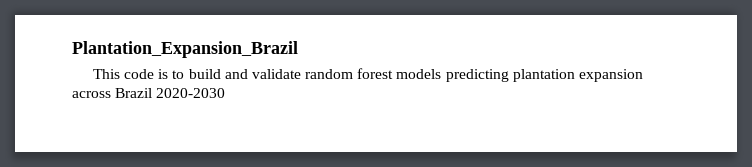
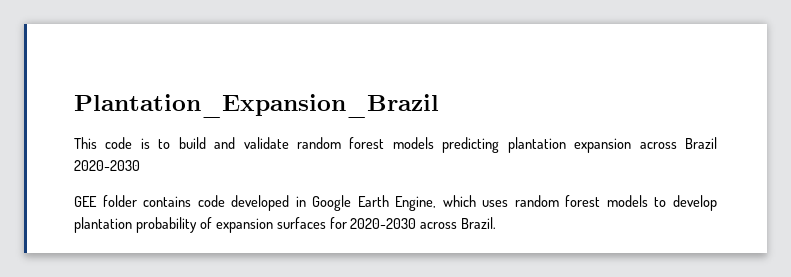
+ GEE folder contains code developed in Google Earth Engine, which uses random forest models to develop plantation probability of expansion surfaces for 2020-2030 across Brazil.

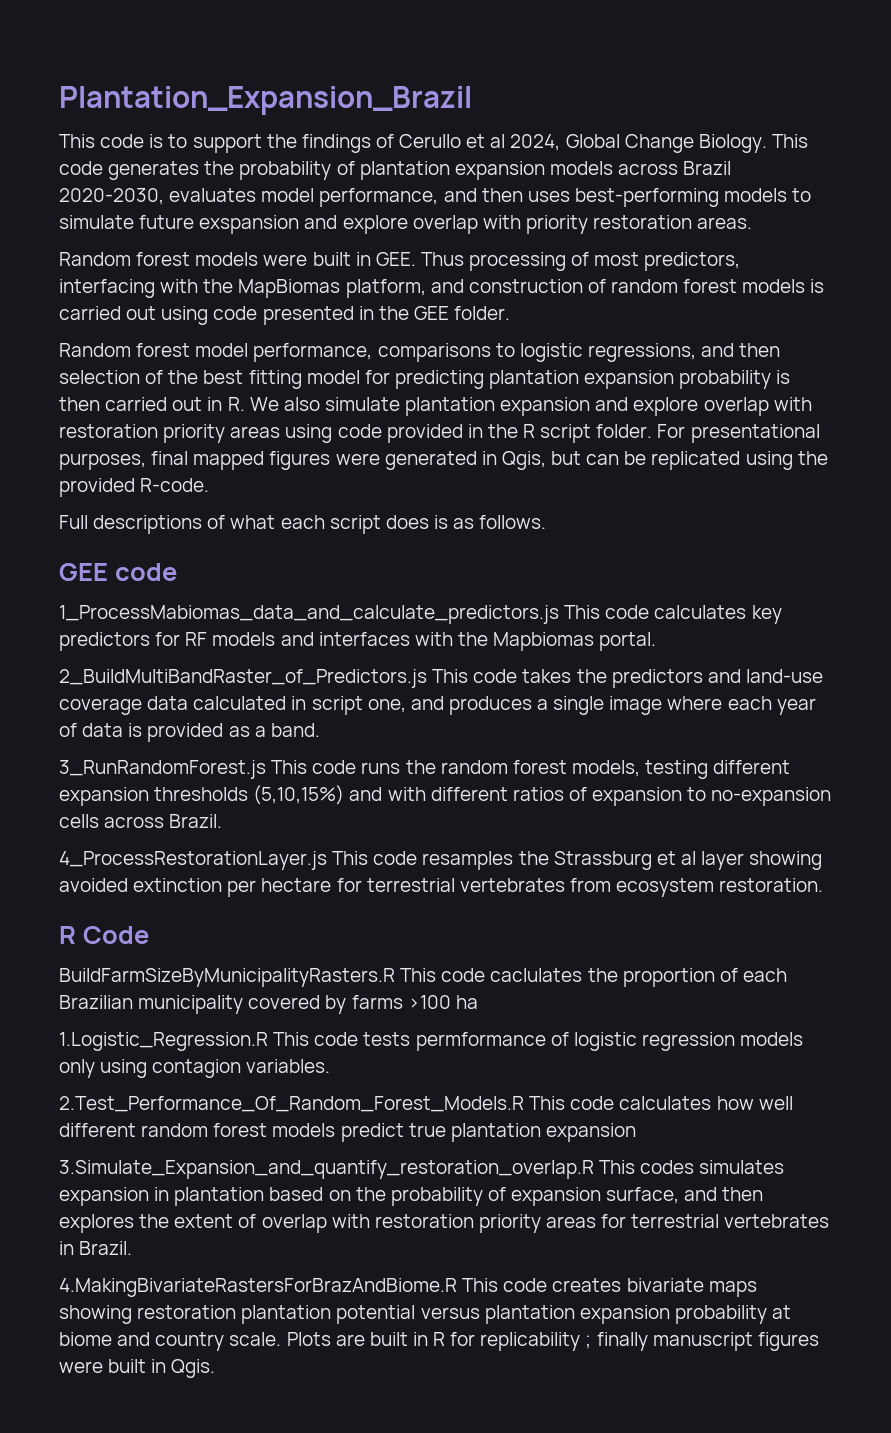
- This code is to build and validate random forest models predicting plantation expansion across Brazil 2020-2030
- GEE folder contains code developed in Google Earth Engine, which uses random forest models to develop plantation probability of expansion surfaces for 2020-2030 across Brazil.
+ This code is to support the findings of Cerullo et al 2024, Global Change Biology. This code generates the probability of plantation expansion models across Brazil 2020-2030, evaluates model performance, and then uses best-performing models to simulate future exspansion and explore overlap with priority restoration areas.
+ Random forest models were built in GEE. Thus processing of most predictors, interfacing with the MapBiomas platform, and construction of random forest models is carried out using code presented in the GEE folder.
+ Random forest model performance, comparisons to logistic regressions, and then selection of the best fitting model for predicting plantation expansion probability is then carried out in R. We also simulate plantation expansion and explore overlap with restoration priority areas using code provided in the R script folder. For presentational purposes, final mapped figures were generated in Qgis, but can be replicated using the provided R-code.
+ Full descriptions of what each script does is as follows.
+ GEE code
+ 1_ProcessMabiomas_data_and_calculate_predictors.js This code calculates key predictors for RF models and interfaces with the Mapbiomas portal.
+ 2_BuildMultiBandRaster_of_Predictors.js This code takes the predictors and land-use coverage data calculated in script one, and produces a single image where each year of data is provided as a band.
+ 3_RunRandomForest.js This code runs the random forest models, testing different expansion thresholds (5,10,15%) and with different ratios of expansion to no-expansion cells across Brazil.
+ 4_ProcessRestorationLayer.js This code resamples the Strassburg et al layer showing avoided extinction per hectare for terrestrial vertebrates from ecosystem restoration.
+ R Code
+ BuildFarmSizeByMunicipalityRasters.R This code caclulates the proportion of each Brazilian municipality covered by farms >100 ha
+ 1.Logistic_Regression.R This code tests permformance of logistic regression models only using contagion variables.
+ 2.Test_Performance_Of_Random_Forest_Models.R This code calculates how well different random forest models predict true plantation expansion
+ 3.Simulate_Expansion_and_quantify_restoration_overlap.R This codes simulates expansion in plantation based on the probability of expansion surface, and then explores the extent of overlap with restoration priority areas for terrestrial vertebrates in Brazil.
+ 4.MakingBivariateRastersForBrazAndBiome.R This code creates bivariate maps showing restoration plantation potential versus plantation expansion probability at biome and country scale. Plots are built in R for replicability ; finally manuscript figures were built in Qgis.

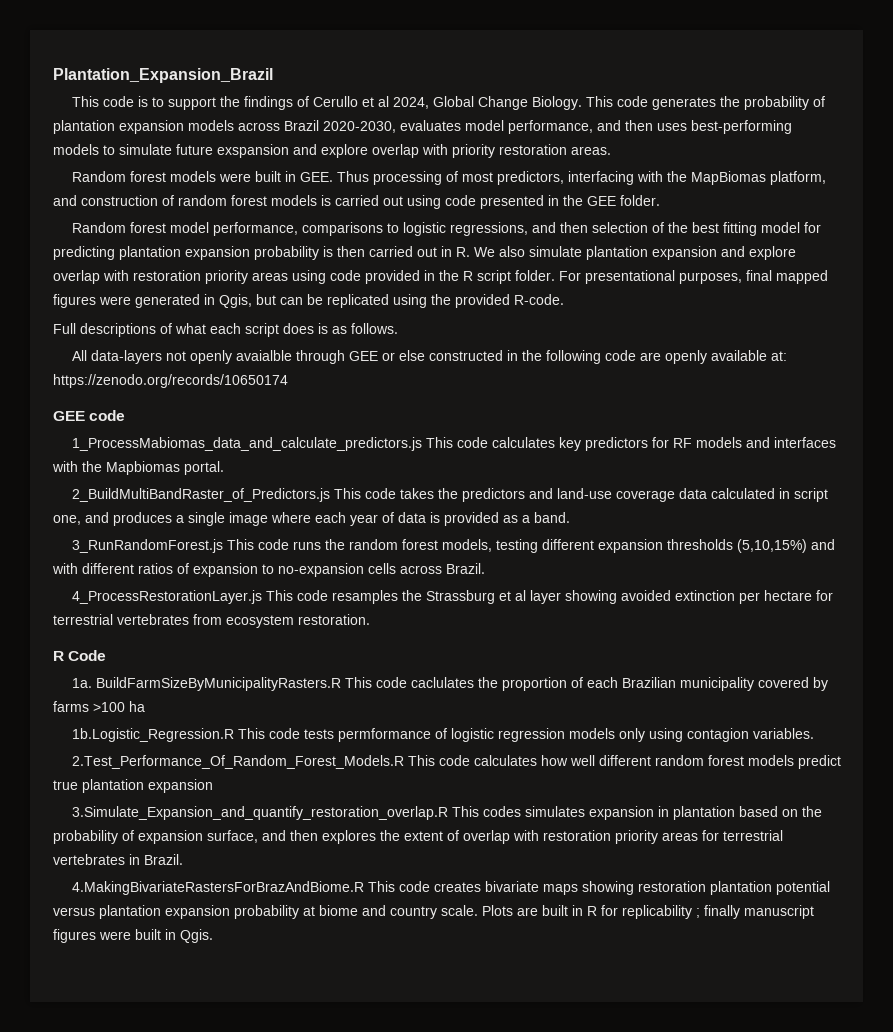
+ All data-layers not openly avaialble through GEE or else constructed in the following code are openly available at: https://zenodo.org/records/10650174
+ 1a.
- 1.Logistic_Regression.R This code tests permformance of logistic regression models only using contagion variables.
+ 1b.Logistic_Regression.R This code tests permformance of logistic regression models only using contagion variables.

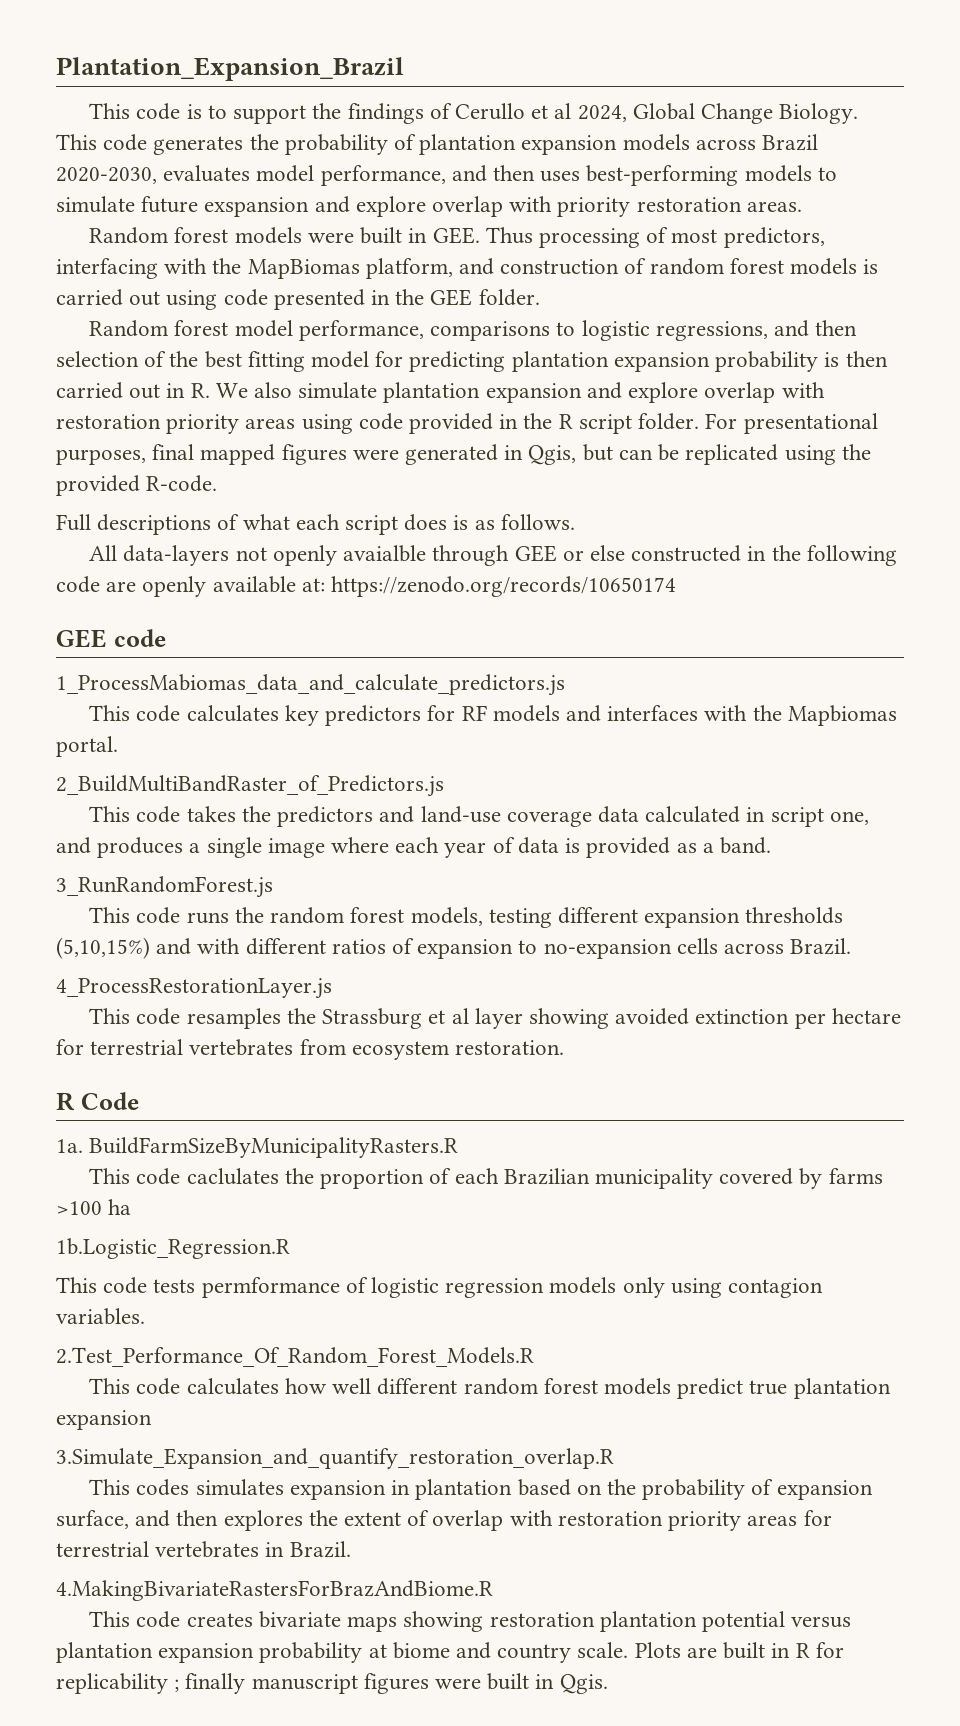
- 1_ProcessMabiomas_data_and_calculate_predictors.js This code calculates key predictors for RF models and interfaces with the Mapbiomas portal.
+ 1_ProcessMabiomas_data_and_calculate_predictors.js
+ This code calculates key predictors for RF models and interfaces with the Mapbiomas portal.
- 2_BuildMultiBandRaster_of_Predictors.js This code takes the predictors and land-use coverage data calculated in script one, and produces a single image where each year of data is provided as a band.
+ 2_BuildMultiBandRaster_of_Predictors.js
+ This code takes the predictors and land-use coverage data calculated in script one, and produces a single image where each year of data is provided as a band.
- 3_RunRandomForest.js This code runs the random forest models, testing different expansion thresholds (5,10,15%) and with different ratios of expansion to no-expansion cells across Brazil.
+ 3_RunRandomForest.js
+ This code runs the random forest models, testing different expansion thresholds (5,10,15%) and with different ratios of expansion to no-expansion cells across Brazil.
- 4_ProcessRestorationLayer.js This code resamples the Strassburg et al layer showing avoided extinction per hectare for terrestrial vertebrates from ecosystem restoration.
+ 4_ProcessRestorationLayer.js
+ This code resamples the Strassburg et al layer showing avoided extinction per hectare for terrestrial vertebrates from ecosystem restoration.
- BuildFarmSizeByMunicipalityRasters.R This code caclulates the proportion of each Brazilian municipality covered by farms >100 ha
+ BuildFarmSizeByMunicipalityRasters.R
+ This code caclulates the proportion of each Brazilian municipality covered by farms >100 ha
- 1b.Logistic_Regression.R This code tests permformance of logistic regression models only using contagion variables.
+ 1b.Logistic_Regression.R
+ This code tests permformance of logistic regression models only using contagion variables.
- 2.Test_Performance_Of_Random_Forest_Models.R This code calculates how well different random forest models predict true plantation expansion
+ 2.Test_Performance_Of_Random_Forest_Models.R
+ This code calculates how well different random forest models predict true plantation expansion
- 3.Simulate_Expansion_and_quantify_restoration_overlap.R This codes simulates expansion in plantation based on the probability of expansion surface, and then explores the extent of overlap with restoration priority areas for terrestrial vertebrates in Brazil.
+ 3.Simulate_Expansion_and_quantify_restoration_overlap.R
+ This codes simulates expansion in plantation based on the probability of expansion surface, and then explores the extent of overlap with restoration priority areas for terrestrial vertebrates in Brazil.
- 4.MakingBivariateRastersForBrazAndBiome.R This code creates bivariate maps showing restoration plantation potential versus plantation expansion probability at biome and country scale.
+ 4.MakingBivariateRastersForBrazAndBiome.R
+ This code creates bivariate maps showing restoration plantation potential versus plantation expansion probability at biome and country scale.

